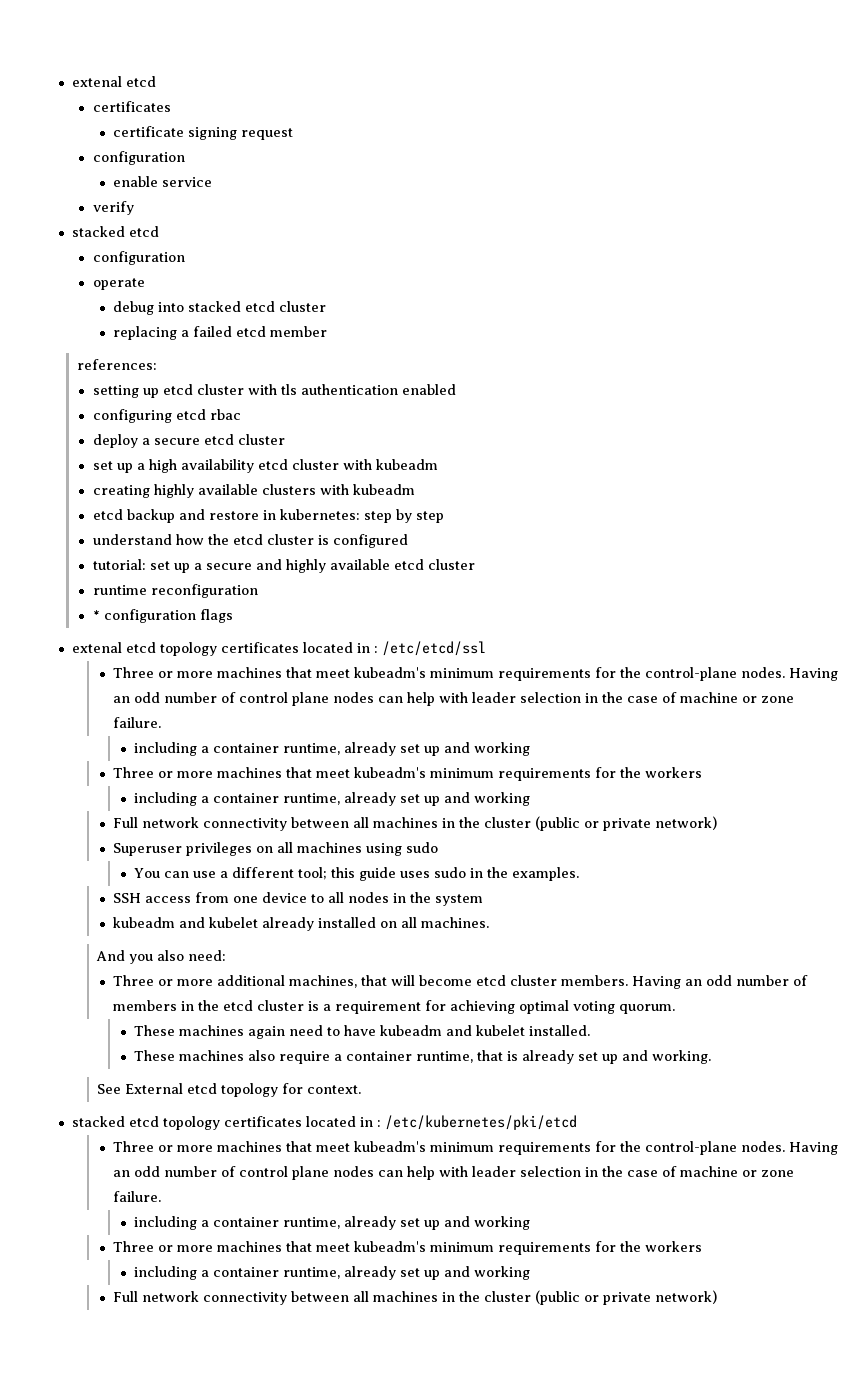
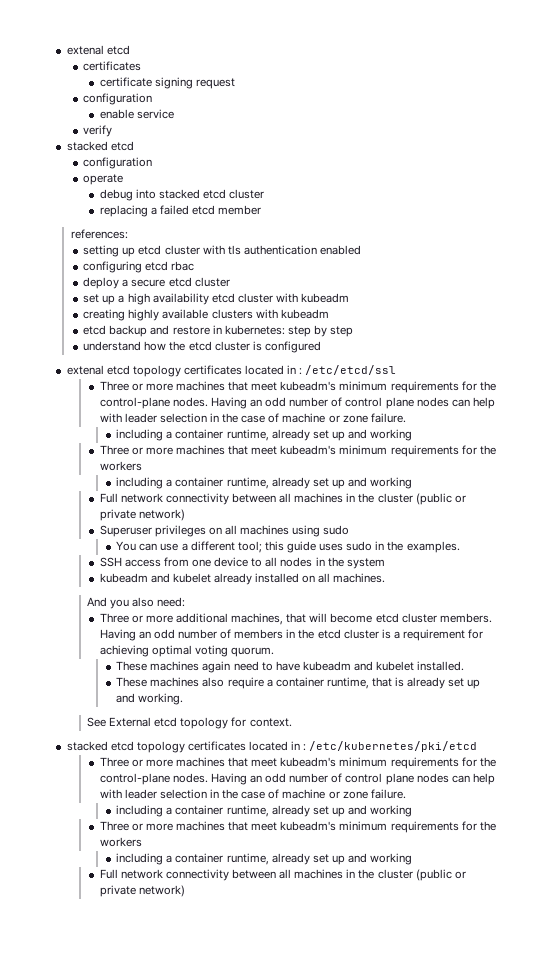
- tutorial: set up a secure and highly available etcd cluster
- runtime reconfiguration
- * configuration flags

